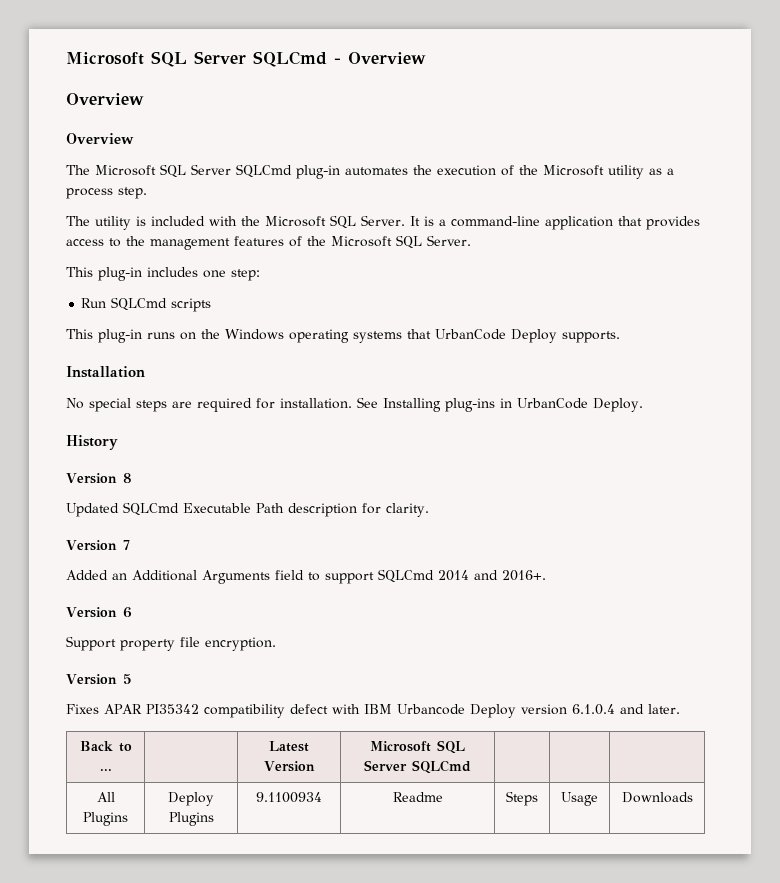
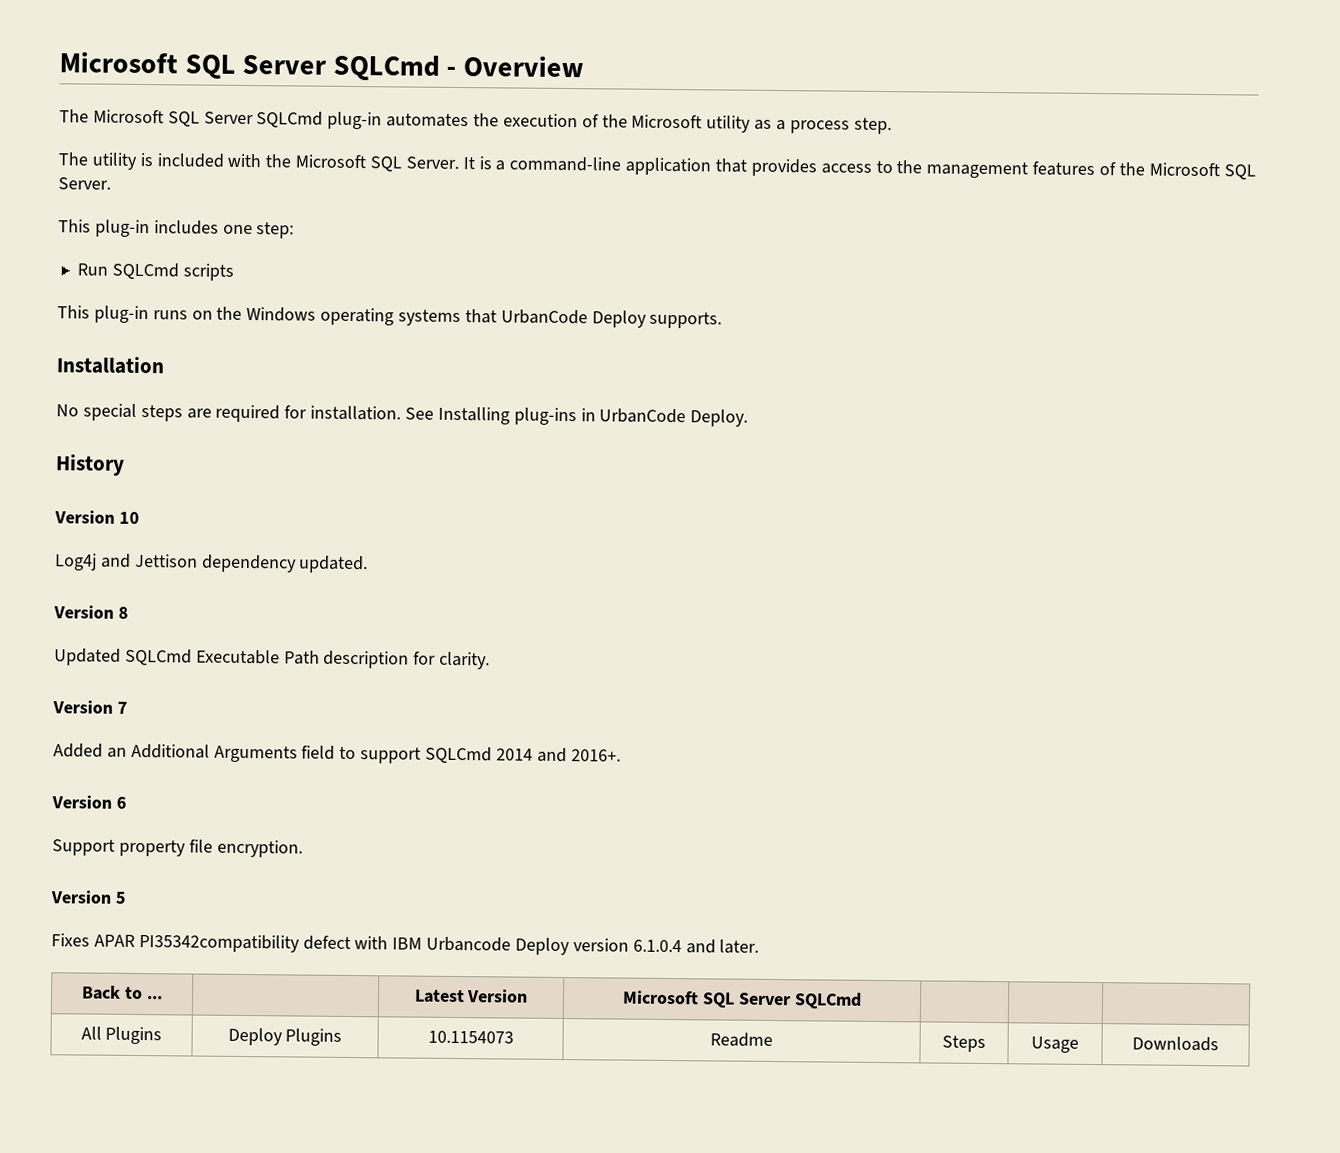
  Microsoft SQL Server SQLCmd - Overview
- Overview
- Overview
+ Version 10
+ Log4j and Jettison dependency updated.
- Fixes APAR PI35342 compatibility defect with IBM Urbancode Deploy version 6.1.0.4 and later.
+ Fixes APAR PI35342compatibility defect with IBM Urbancode Deploy version 6.1.0.4 and later.
- All Plugins | Deploy Plugins | 9.1100934 | Readme | Steps | Usage | Downloads
+ All Plugins | Deploy Plugins | 10.1154073 | Readme | Steps | Usage | Downloads

